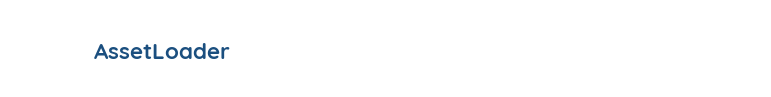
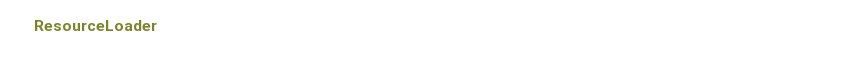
- AssetLoader
+ ResourceLoader

